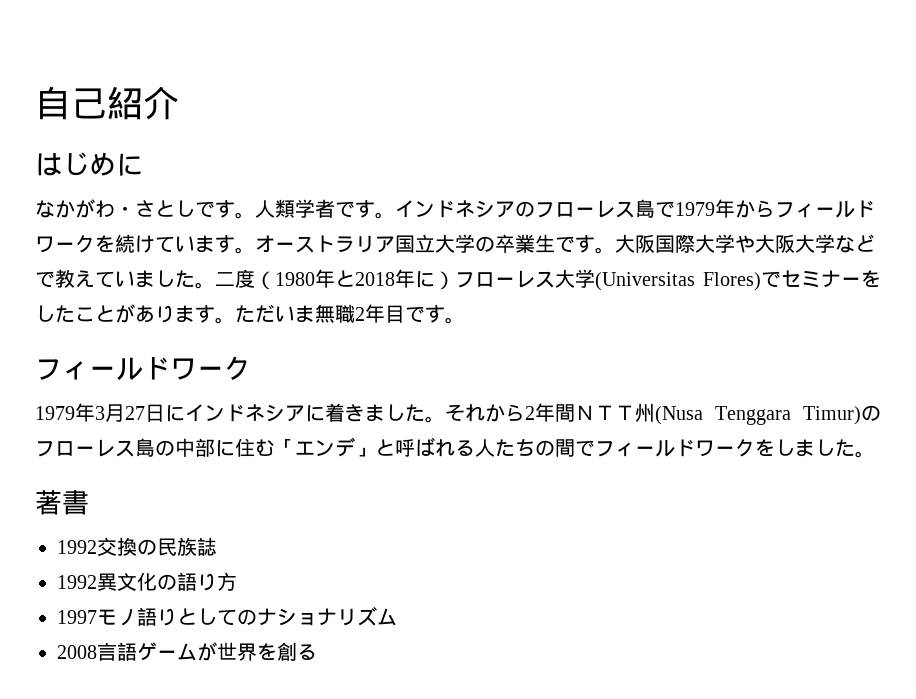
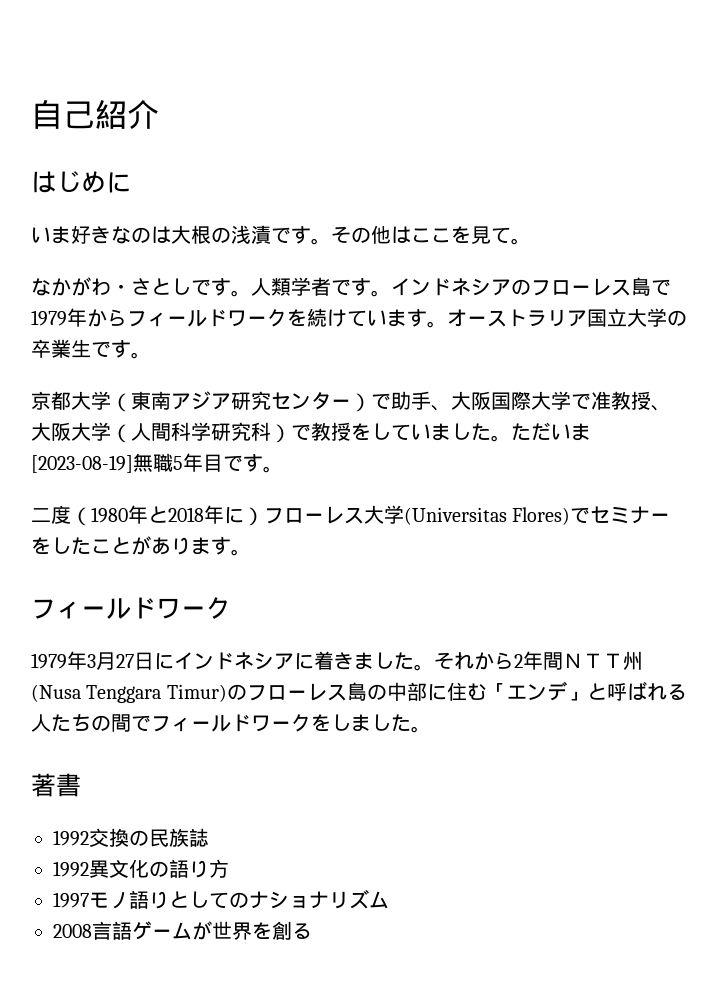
+ いま好きなのは大根の浅漬です。その他はここを見て。
- オーストラリア国立大学の卒業生です。大阪国際大学や大阪大学などで教えていました。二度（1980年と2018年に）フローレス大学(Universitas Flores)でセミナーをしたことがあります。ただいま無職2年目です。
+ オーストラリア国立大学の卒業生です。
+ 京都大学（東南アジア研究センター）で助手、大阪国際大学で准教授、大阪大学（人間科学研究科）で教授をしていました。ただいま[2023-08-19]無職5年目です。
+ 二度（1980年と2018年に）フローレス大学(Universitas Flores)でセミナーをしたことがあります。

